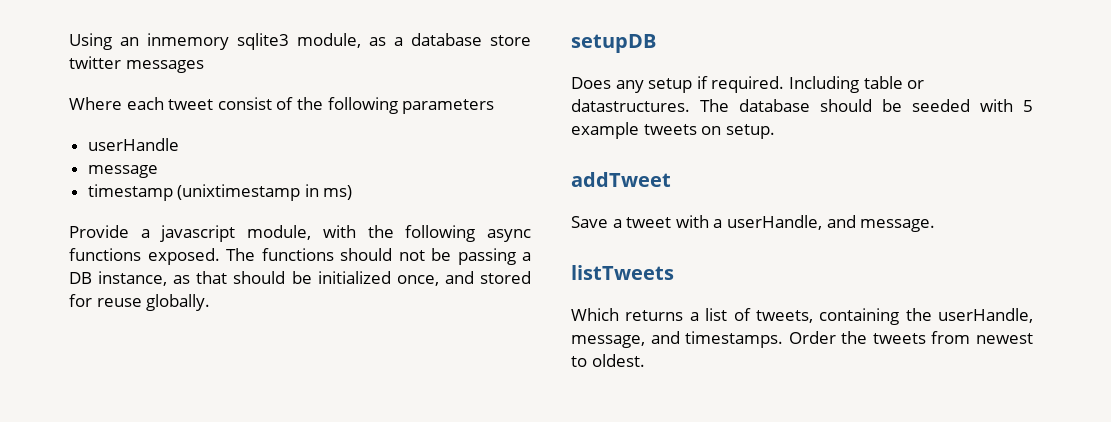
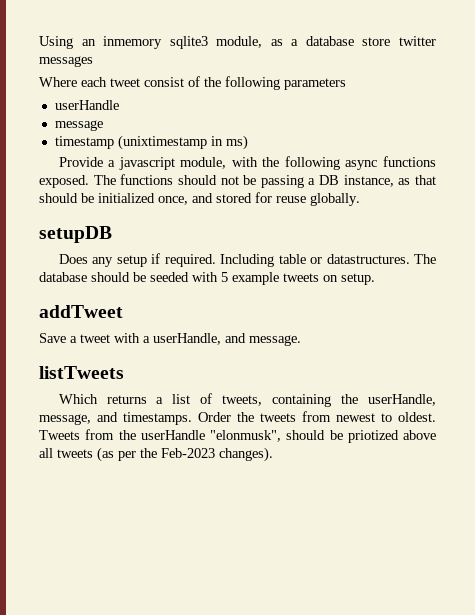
+ Tweets from the userHandle "elonmusk", should be priotized above all tweets (as per the Feb-2023 changes).

